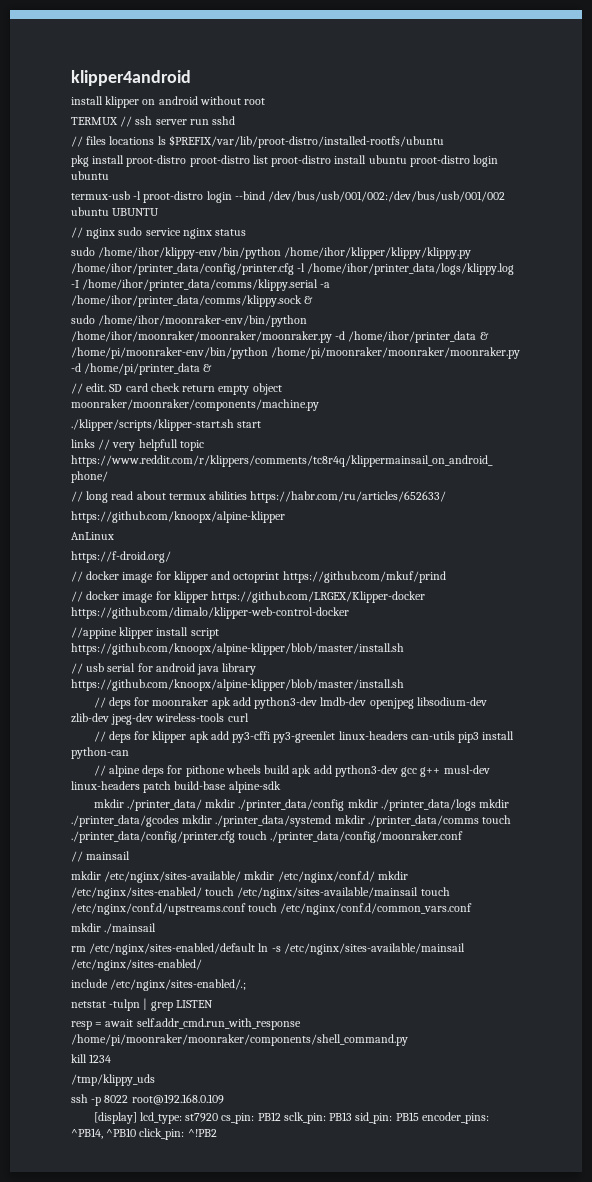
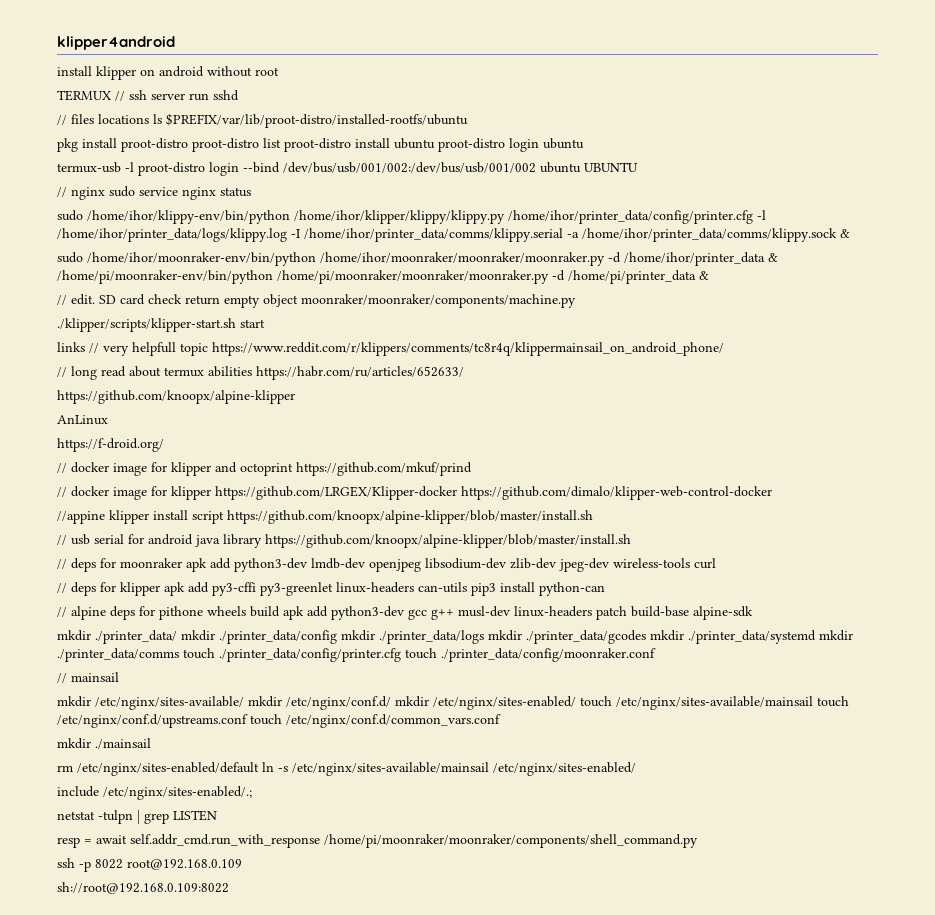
- kill 1234
- /tmp/klippy_uds
- [display] lcd_type: st7920 cs_pin: PB12 sclk_pin: PB13 sid_pin: PB15 encoder_pins: ^PB14, ^PB10 click_pin: ^!PB2
+ sh://root@192.168.0.109:8022

